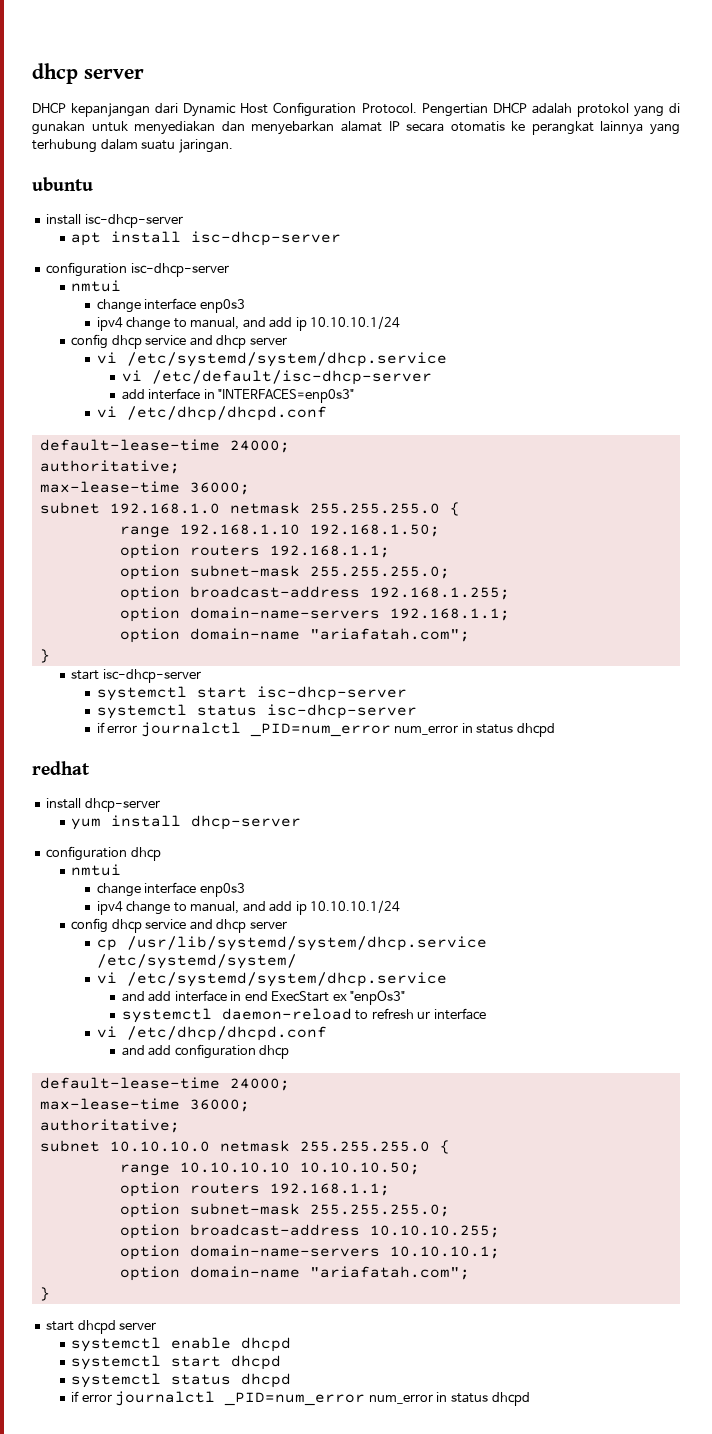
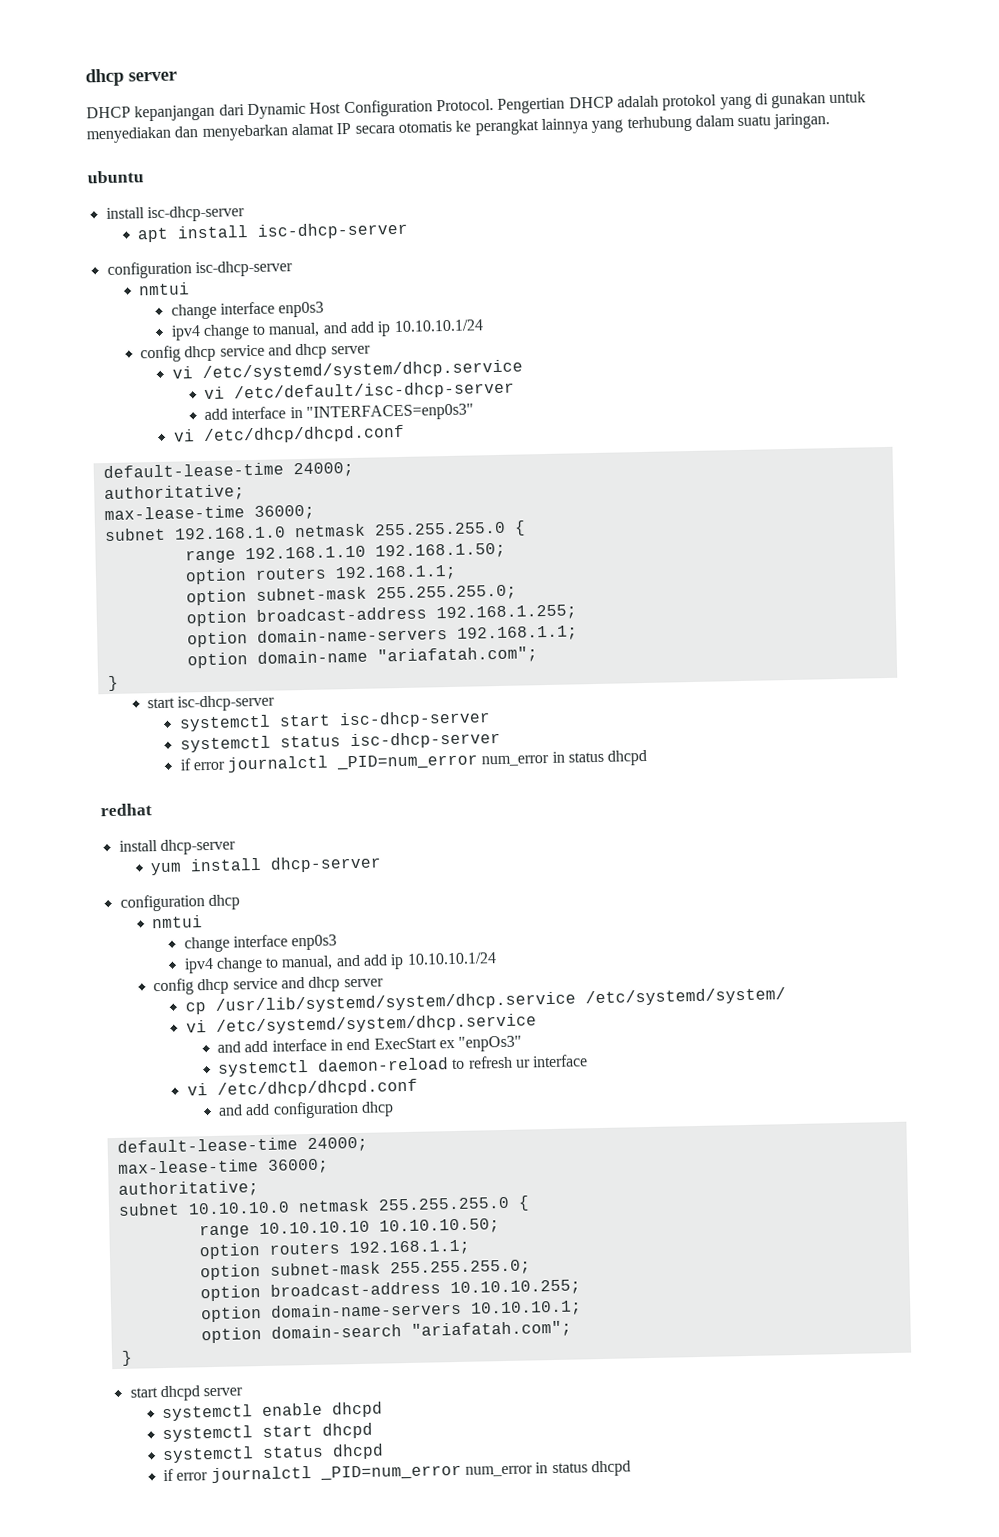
  option domain-name-servers 10.10.10.1;
- option domain-name "ariafatah.com";
+ option domain-search "ariafatah.com";

